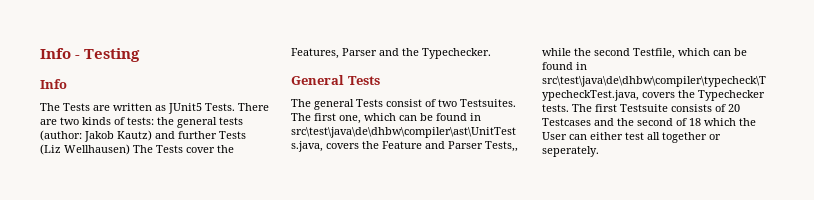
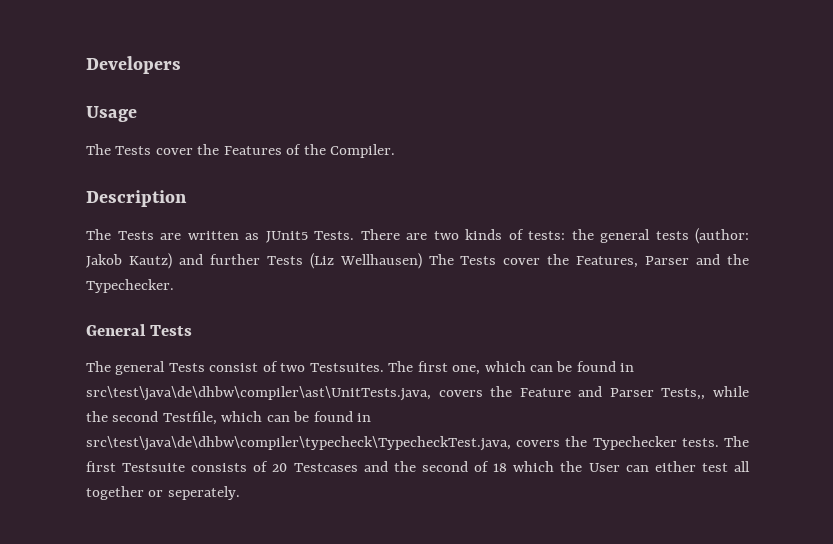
- Info - Testing
- Info
+ Developers
+ Usage
+ The Tests cover the Features of the Compiler.
+ Description

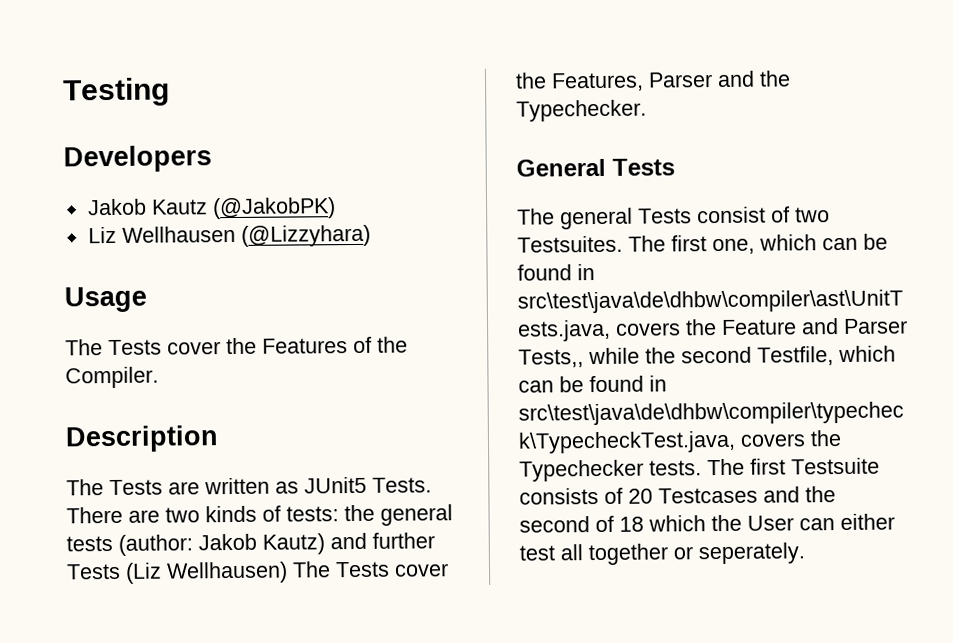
+ Testing
+ Jakob Kautz (@JakobPK)
+ Liz Wellhausen (@Lizzyhara)

